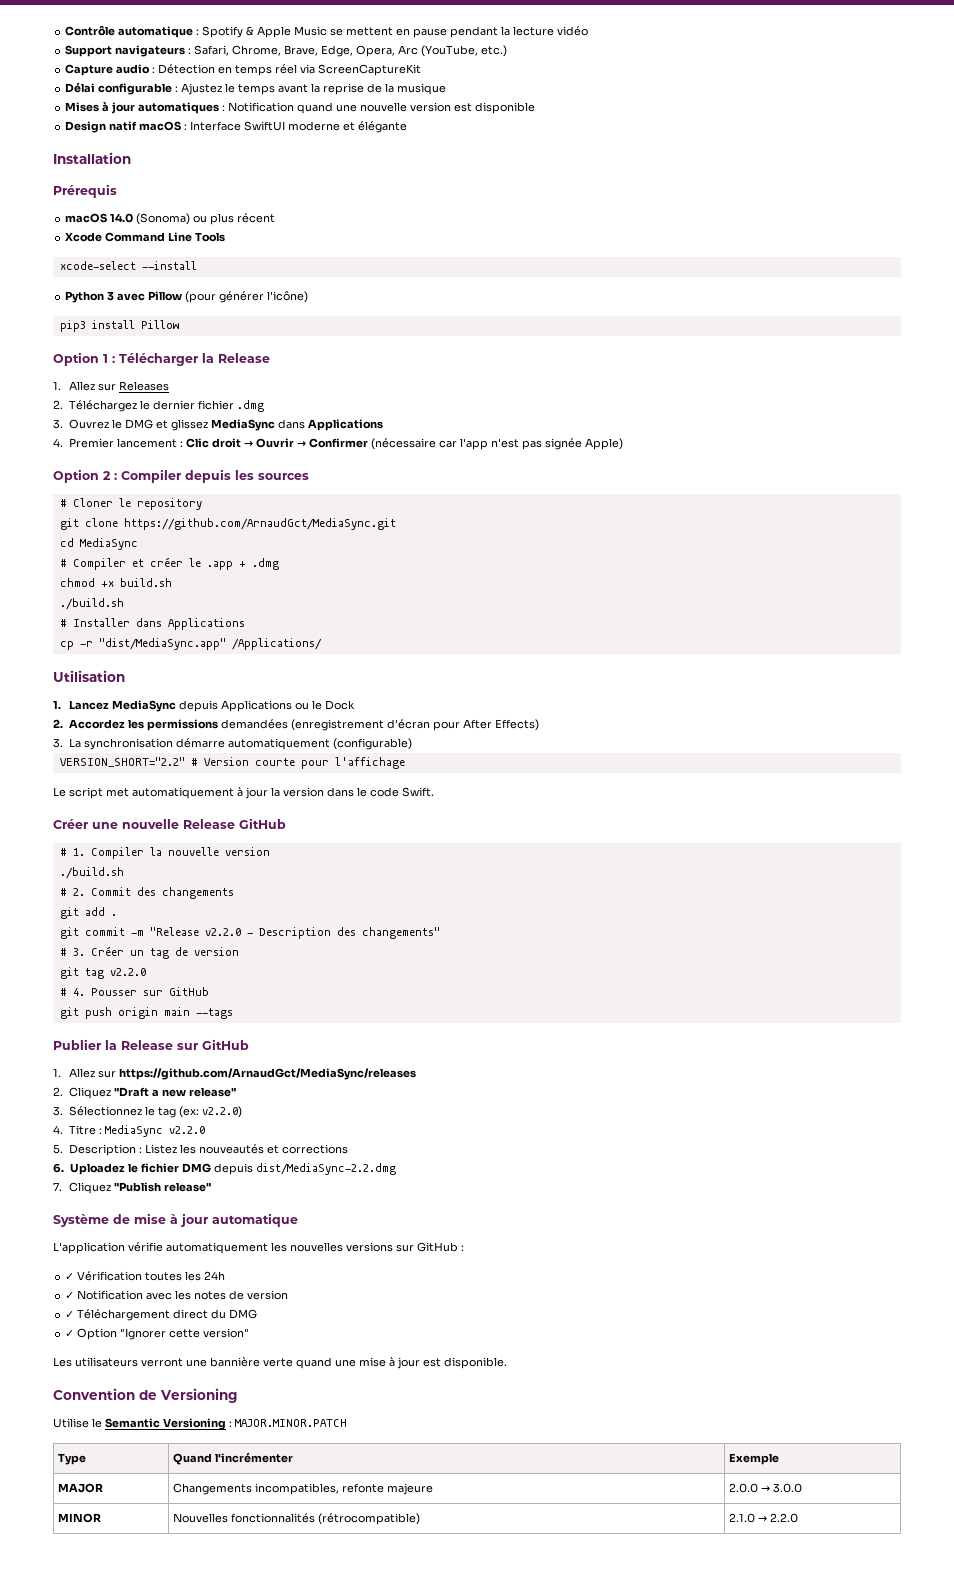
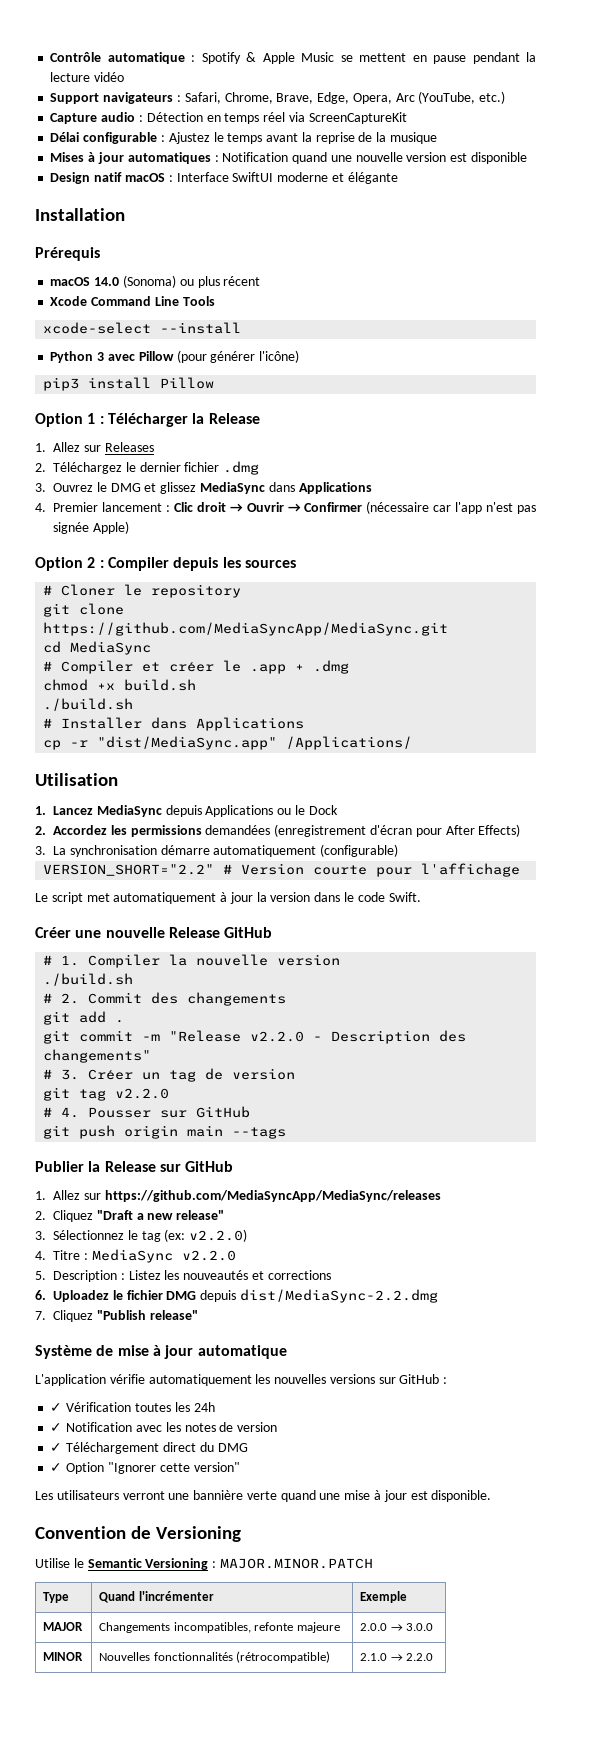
- git clone https://github.com/ArnaudGct/MediaSync.git
+ git clone https://github.com/MediaSyncApp/MediaSync.git
- 1. Allez sur https://github.com/ArnaudGct/MediaSync/releases
+ 1. Allez sur https://github.com/MediaSyncApp/MediaSync/releases

